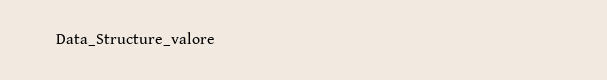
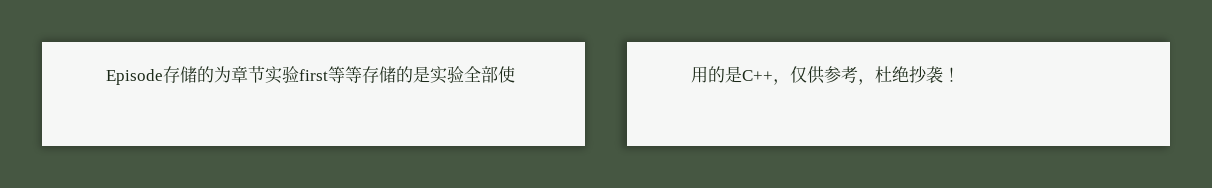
- Data_Structure_valore
+ Episode存储的为章节实验first等等存储的是实验全部使用的是C++，仅供参考，杜绝抄袭！

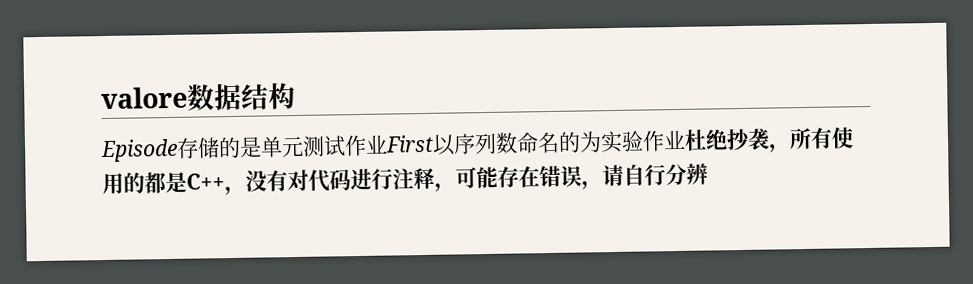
- Episode存储的为章节实验first等等存储的是实验全部使用的是C++，仅供参考，杜绝抄袭！
+ valore数据结构
+ Episode存储的是单元测试作业First以序列数命名的为实验作业杜绝抄袭，所有使用的都是C++，没有对代码进行注释，可能存在错误，请自行分辨

